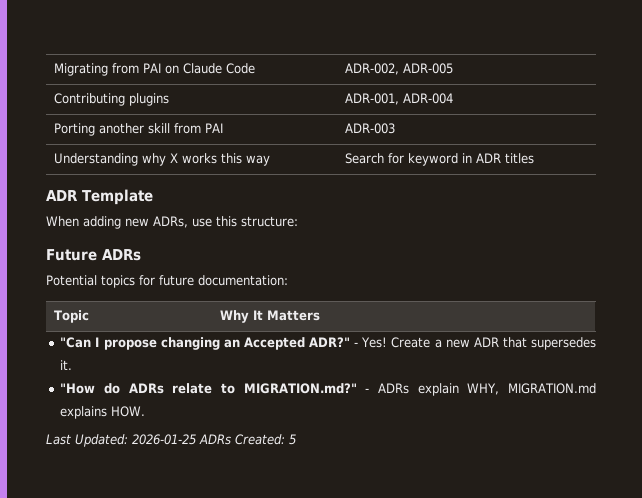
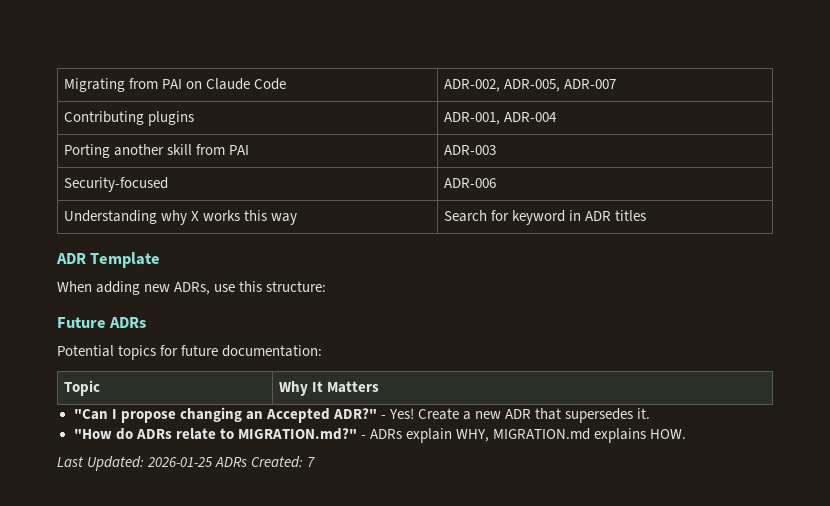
- Migrating from PAI on Claude Code | ADR-002, ADR-005
+ Migrating from PAI on Claude Code | ADR-002, ADR-005, ADR-007
+ Security-focused | ADR-006
- Last Updated: 2026-01-25 ADRs Created: 5
+ Last Updated: 2026-01-25 ADRs Created: 7

